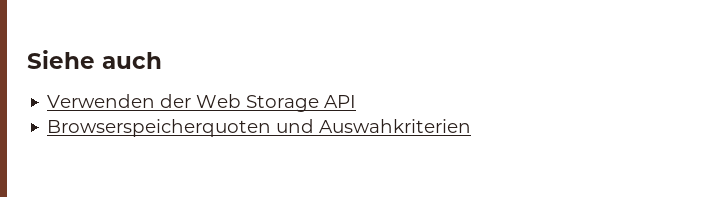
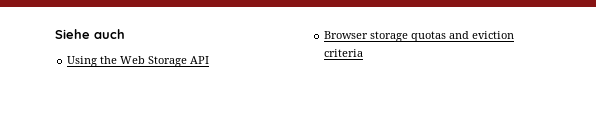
- Verwenden der Web Storage API
+ Using the Web Storage API
- Browserspeicherquoten und Auswahkriterien
+ Browser storage quotas and eviction criteria

